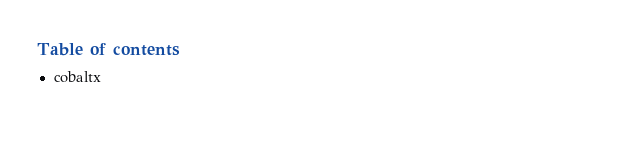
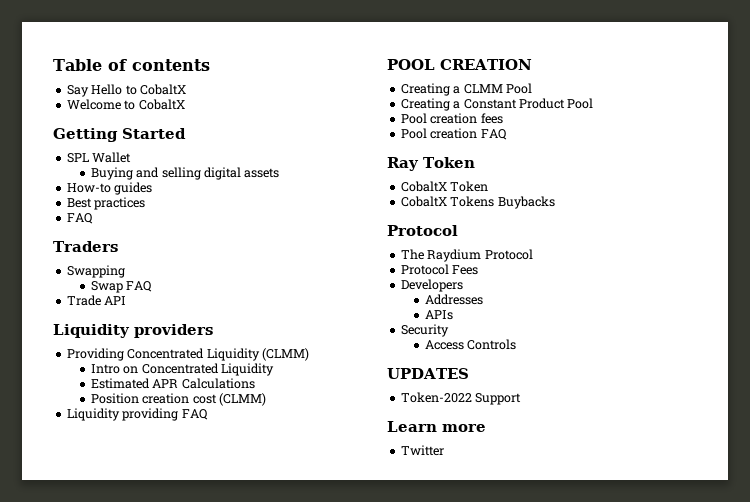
- cobaltx
+ Say Hello to CobaltX
+ Welcome to CobaltX
+ Getting Started
+ SPL Wallet
+ Buying and selling digital assets
+ How-to guides
+ Best practices
+ FAQ
+ Traders
+ Swapping
+ Swap FAQ
+ Trade API
+ Liquidity providers
+ Providing Concentrated Liquidity (CLMM)
+ Intro on Concentrated Liquidity
+ Estimated APR Calculations
+ Position creation cost (CLMM)
+ Liquidity providing FAQ
+ POOL CREATION
+ Creating a CLMM Pool
+ Creating a Constant Product Pool
+ Pool creation fees
+ Pool creation FAQ
+ Ray Token
+ CobaltX Token
+ CobaltX Tokens Buybacks
+ Protocol
+ The Raydium Protocol
+ Protocol Fees
+ Developers
+ Addresses
+ APIs
+ Security
+ Access Controls
+ UPDATES
+ Token-2022 Support
+ Learn more
+ Twitter

